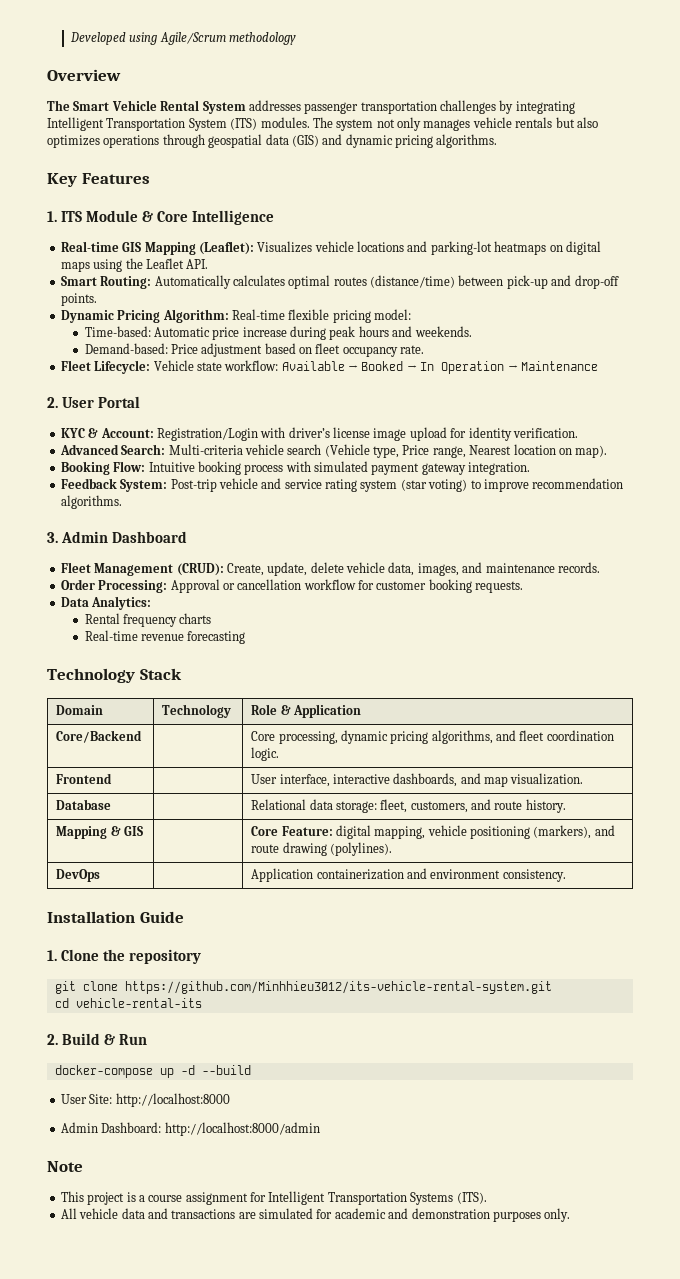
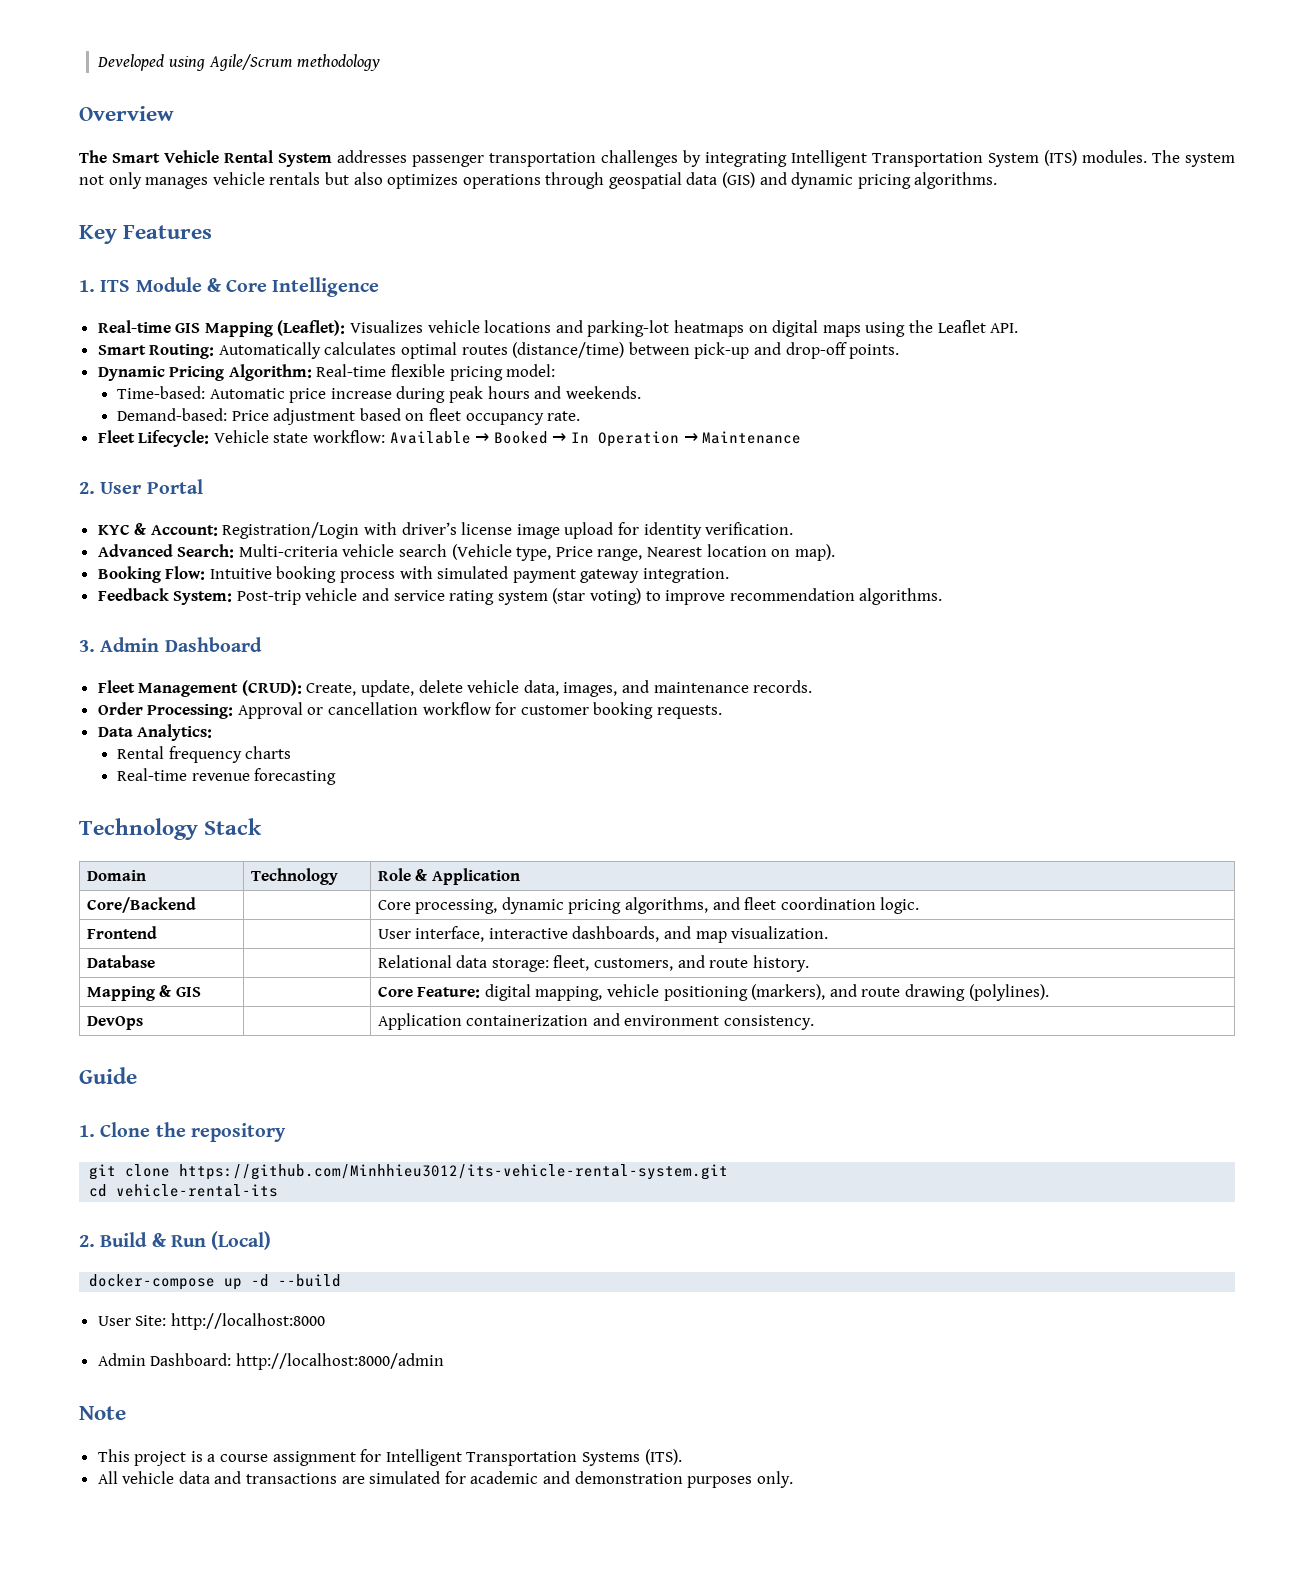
- Installation Guide
+ Guide
- 2. Build & Run
+ 2. Build & Run (Local)

